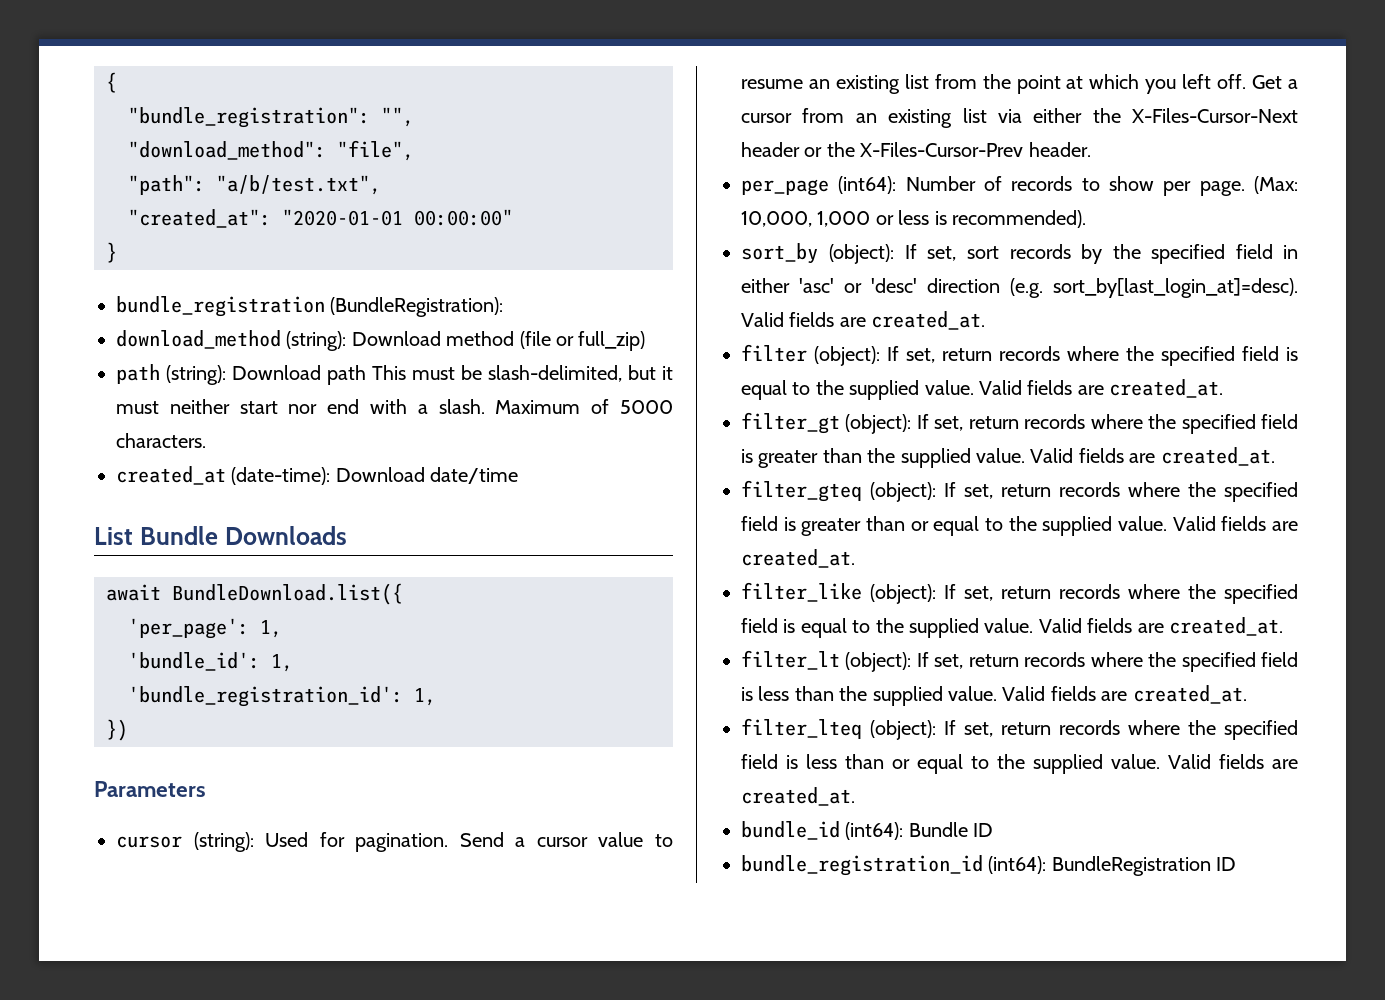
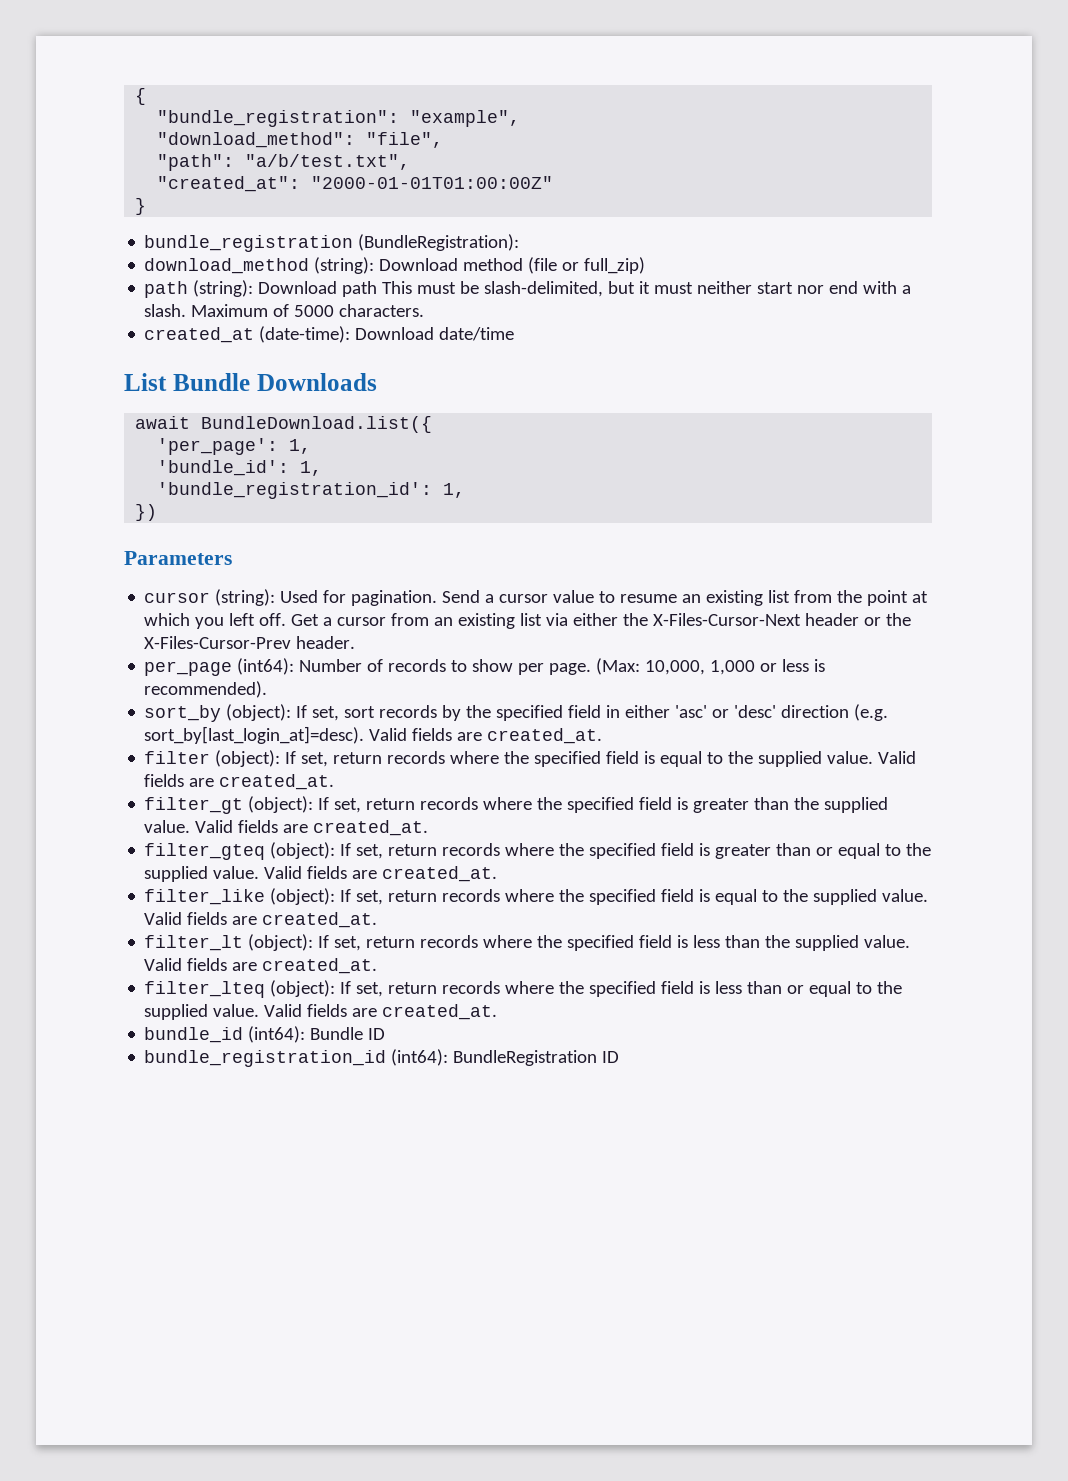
- "bundle_registration": "",
+ "bundle_registration": "example",
- "created_at": "2020-01-01 00:00:00"
+ "created_at": "2000-01-01T01:00:00Z"

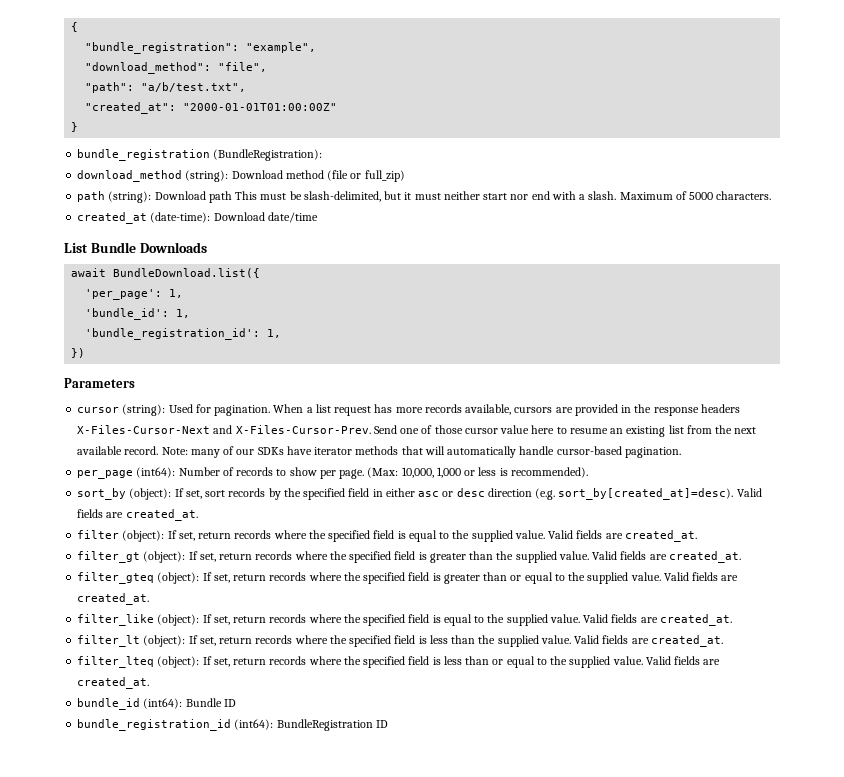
- Send a cursor value to resume an existing list from the point at which you left off. Get a cursor from an existing list via either the X-Files-Cursor-Next header or the X-Files-Cursor-Prev header.
+ When a list request has more records available, cursors are provided in the response headers X-Files-Cursor-Next and X-Files-Cursor-Prev. Send one of those cursor value here to resume an existing list from the next available record. Note: many of our SDKs have iterator methods that will automatically handle cursor-based pagination.
- sort_by (object): If set, sort records by the specified field in either 'asc' or 'desc' direction (e.g. sort_by[last_login_at]=desc).
+ sort_by (object): If set, sort records by the specified field in either asc or desc direction (e.g. sort_by[created_at]=desc).

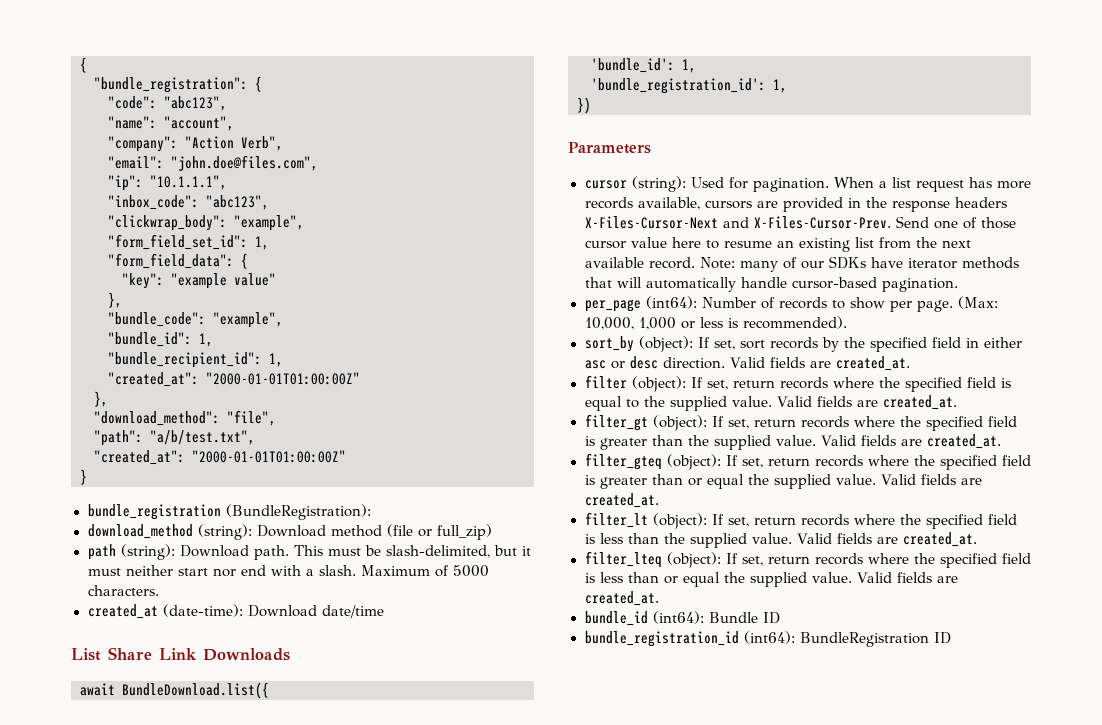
- "bundle_registration": "example",
+ "bundle_registration": {
+ "code": "abc123",
+ "name": "account",
+ "company": "Action Verb",
+ "email": "john.doe@files.com",
+ "ip": "10.1.1.1",
+ "inbox_code": "abc123",
+ "clickwrap_body": "example",
+ "form_field_set_id": 1,
+ "form_field_data": {
+ "key": "example value"
+ },
+ "bundle_code": "example",
+ "bundle_id": 1,
+ "bundle_recipient_id": 1,
+ "created_at": "2000-01-01T01:00:00Z"
+ },
- path (string): Download path This must be slash-delimited, but it must neither start nor end with a slash.
+ path (string): Download path. This must be slash-delimited, but it must neither start nor end with a slash.
- List Bundle Downloads
+ List Share Link Downloads
- 'per_page': 1,
- sort_by (object): If set, sort records by the specified field in either asc or desc direction (e.g. sort_by[created_at]=desc).
+ sort_by (object): If set, sort records by the specified field in either asc or desc direction.
- filter_gteq (object): If set, return records where the specified field is greater than or equal to the supplied value. Valid fields are created_at.
- filter_like (object): If set, return records where the specified field is equal to the supplied value.
+ filter_gteq (object): If set, return records where the specified field is greater than or equal the supplied value.
- filter_lteq (object): If set, return records where the specified field is less than or equal to the supplied value.
+ filter_lteq (object): If set, return records where the specified field is less than or equal the supplied value.

